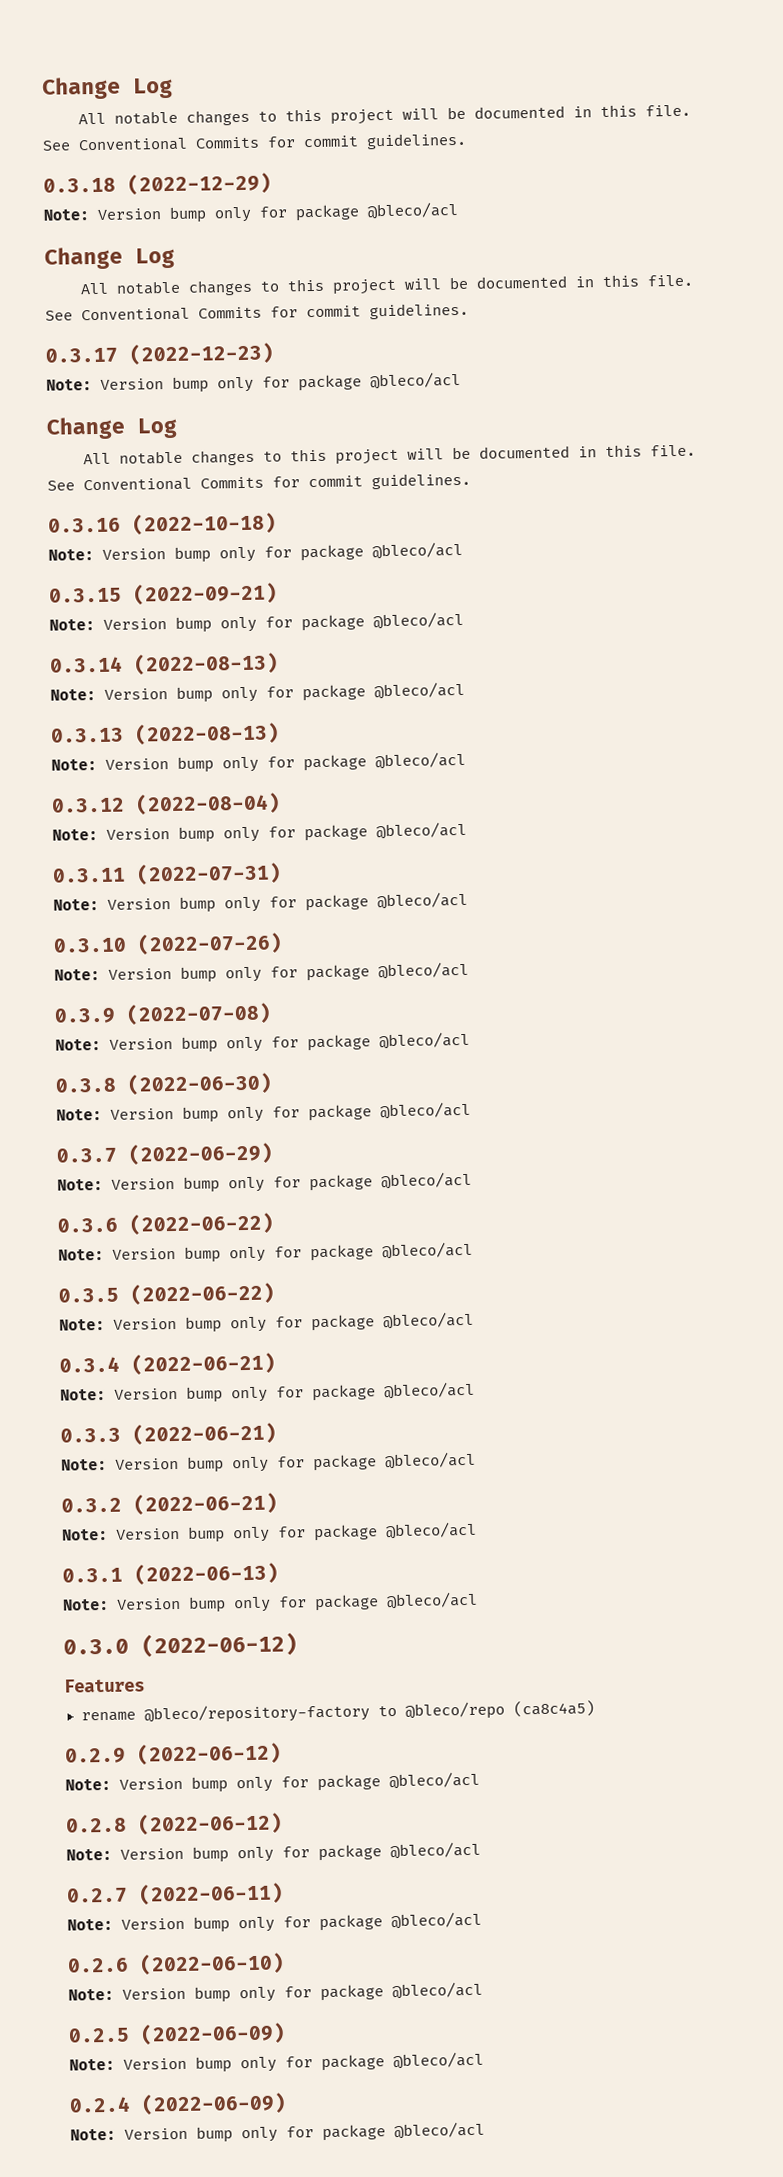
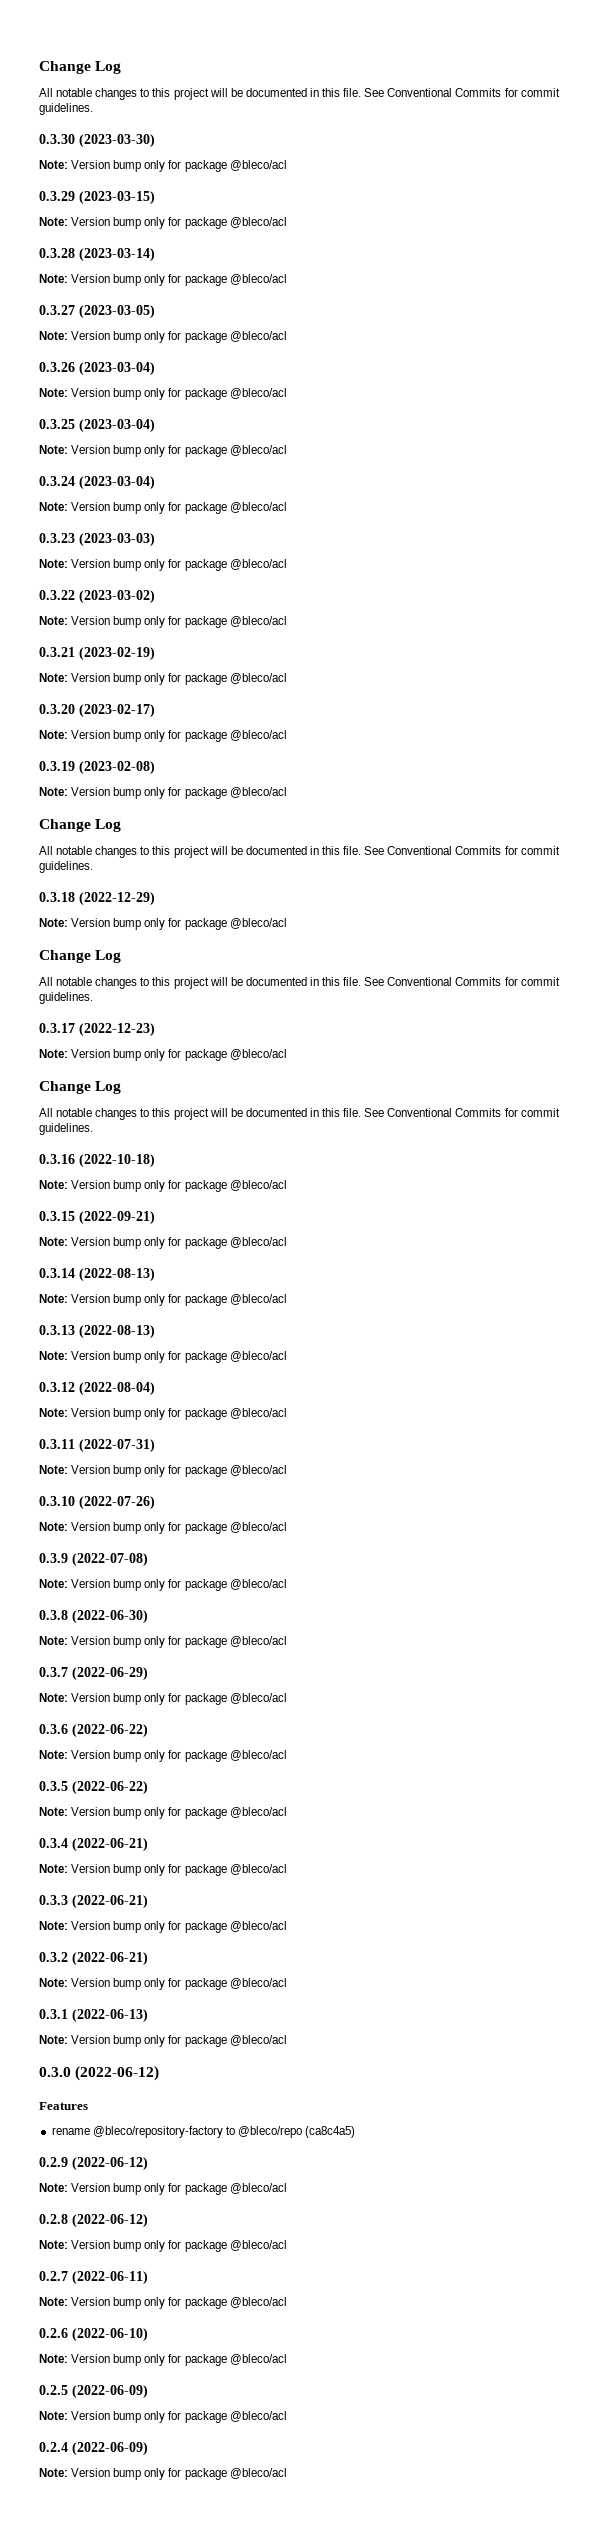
+ 0.3.30 (2023-03-30)
+ Note: Version bump only for package @bleco/acl
+ 0.3.29 (2023-03-15)
+ Note: Version bump only for package @bleco/acl
+ 0.3.28 (2023-03-14)
+ Note: Version bump only for package @bleco/acl
+ 0.3.27 (2023-03-05)
+ Note: Version bump only for package @bleco/acl
+ 0.3.26 (2023-03-04)
+ Note: Version bump only for package @bleco/acl
+ 0.3.25 (2023-03-04)
+ Note: Version bump only for package @bleco/acl
+ 0.3.24 (2023-03-04)
+ Note: Version bump only for package @bleco/acl
+ 0.3.23 (2023-03-03)
+ Note: Version bump only for package @bleco/acl
+ 0.3.22 (2023-03-02)
+ Note: Version bump only for package @bleco/acl
+ 0.3.21 (2023-02-19)
+ Note: Version bump only for package @bleco/acl
+ 0.3.20 (2023-02-17)
+ Note: Version bump only for package @bleco/acl
+ 0.3.19 (2023-02-08)
+ Note: Version bump only for package @bleco/acl
+ Change Log
+ All notable changes to this project will be documented in this file. See Conventional Commits for commit guidelines.

